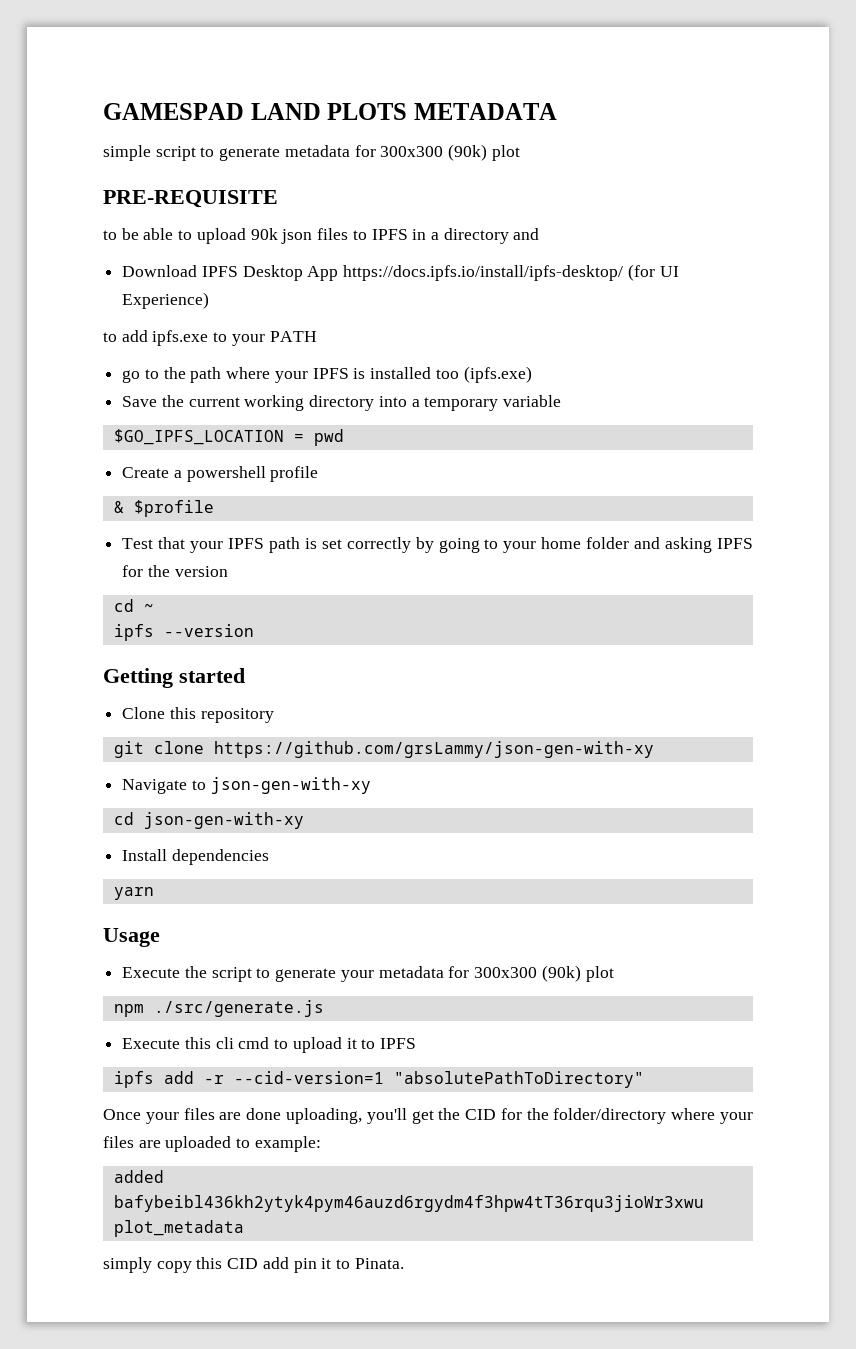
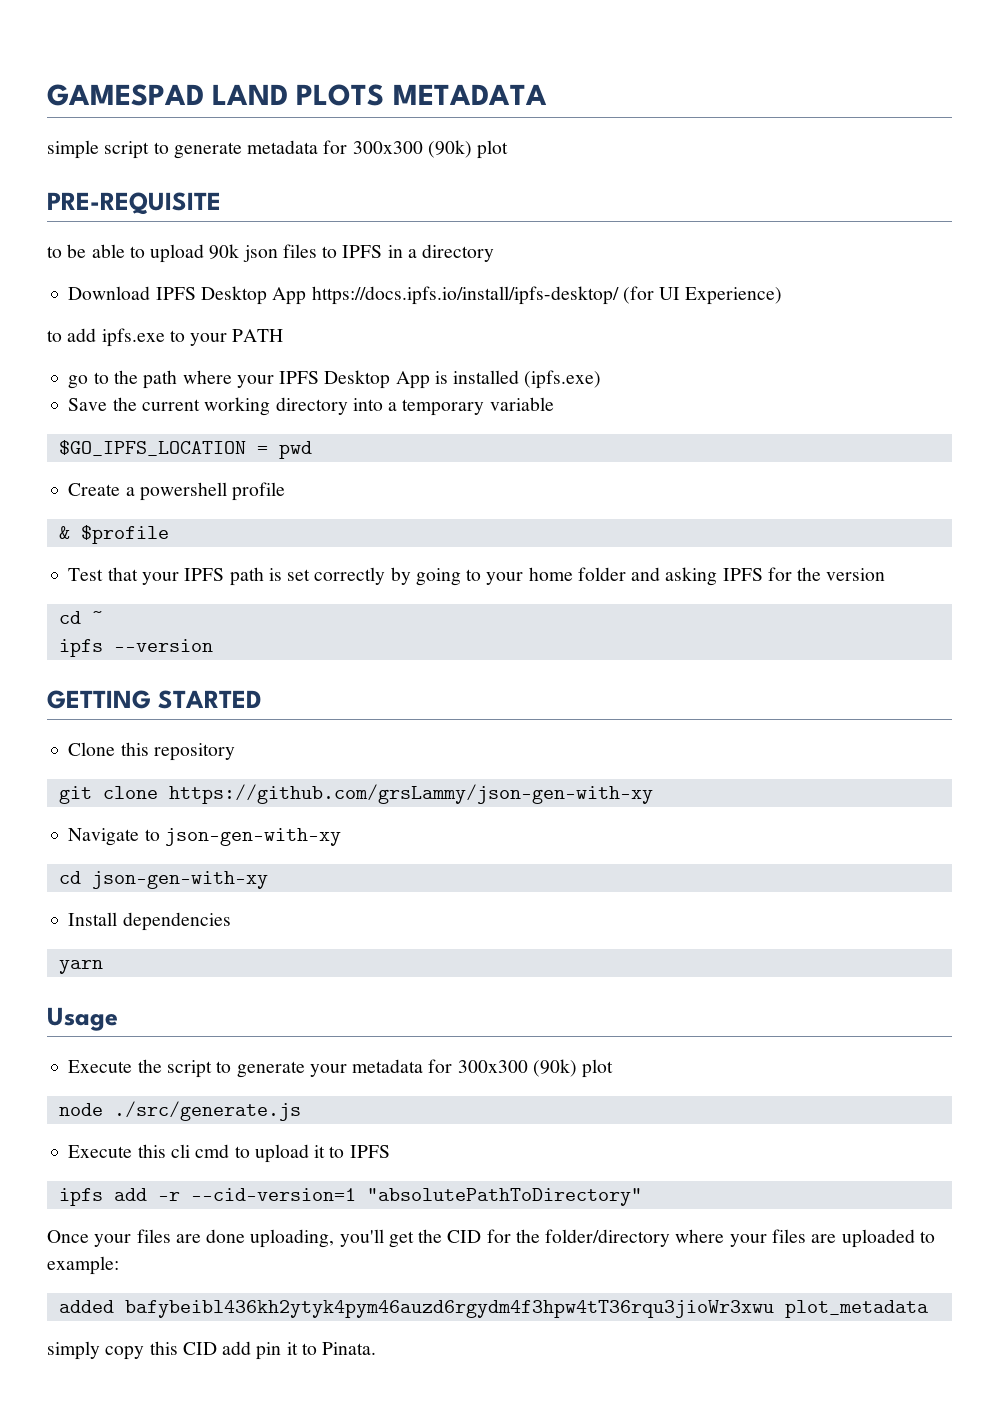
- to be able to upload 90k json files to IPFS in a directory and
+ to be able to upload 90k json files to IPFS in a directory
- go to the path where your IPFS is installed too (ipfs.exe)
+ go to the path where your IPFS Desktop App is installed (ipfs.exe)
- Getting started
+ GETTING STARTED
- npm ./src/generate.js
+ node ./src/generate.js

